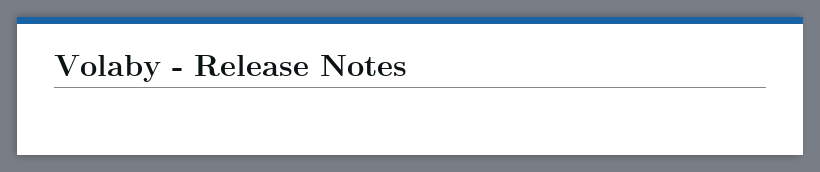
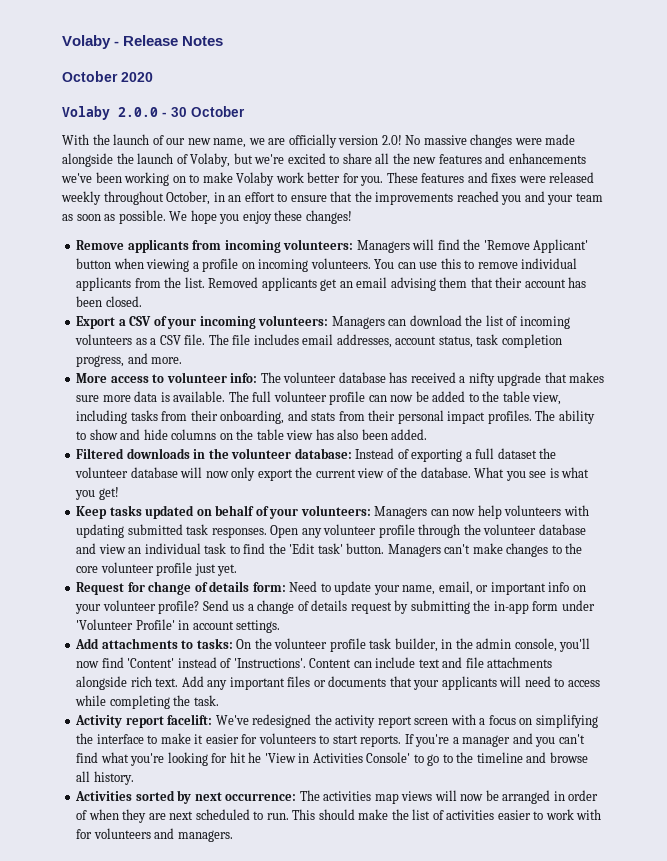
+ October 2020
+ Volaby 2.0.0 - 30 October
+ With the launch of our new name, we are officially version 2.0! No massive changes were made alongside the launch of Volaby, but we're excited to share all the new features and enhancements we've been working on to make Volaby work better for you. These features and fixes were released weekly throughout October, in an effort to ensure that the improvements reached you and your team as soon as possible. We hope you enjoy these changes!
+ Remove applicants from incoming volunteers: Managers will find the 'Remove Applicant' button when viewing a profile on incoming volunteers. You can use this to remove individual applicants from the list. Removed applicants get an email advising them that their account has been closed.
+ Export a CSV of your incoming volunteers: Managers can download the list of incoming volunteers as a CSV file. The file includes email addresses, account status, task completion progress, and more.
+ More access to volunteer info: The volunteer database has received a nifty upgrade that makes sure more data is available. The full volunteer profile can now be added to the table view, including tasks from their onboarding, and stats from their personal impact profiles. The ability to show and hide columns on the table view has also been added.
+ Filtered downloads in the volunteer database: Instead of exporting a full dataset the volunteer database will now only export the current view of the database. What you see is what you get!
+ Keep tasks updated on behalf of your volunteers: Managers can now help volunteers with updating submitted task responses. Open any volunteer profile through the volunteer database and view an individual task to find the 'Edit task' button. Managers can't make changes to the core volunteer profile just yet.
+ Request for change of details form: Need to update your name, email, or important info on your volunteer profile? Send us a change of details request by submitting the in-app form under 'Volunteer Profile' in account settings.
+ Add attachments to tasks: On the volunteer profile task builder, in the admin console, you'll now find 'Content' instead of 'Instructions'. Content can include text and file attachments alongside rich text. Add any important files or documents that your applicants will need to access while completing the task.
+ Activity report facelift: We've redesigned the activity report screen with a focus on simplifying the interface to make it easier for volunteers to start reports. If you're a manager and you can't find what you're looking for hit he 'View in Activities Console' to go to the timeline and browse all history.
+ Activities sorted by next occurrence: The activities map views will now be arranged in order of when they are next scheduled to run. This should make the list of activities easier to work with for volunteers and managers.

